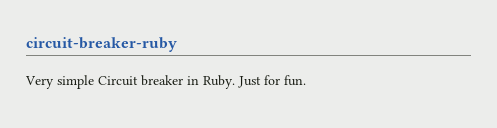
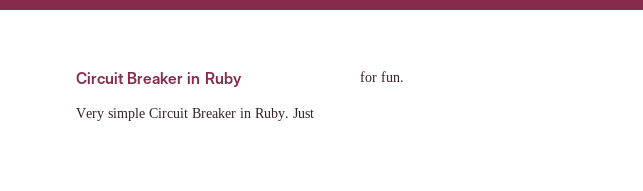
- circuit-breaker-ruby
+ Circuit Breaker in Ruby
- Very simple Circuit breaker in Ruby.
+ Very simple Circuit Breaker in Ruby.

